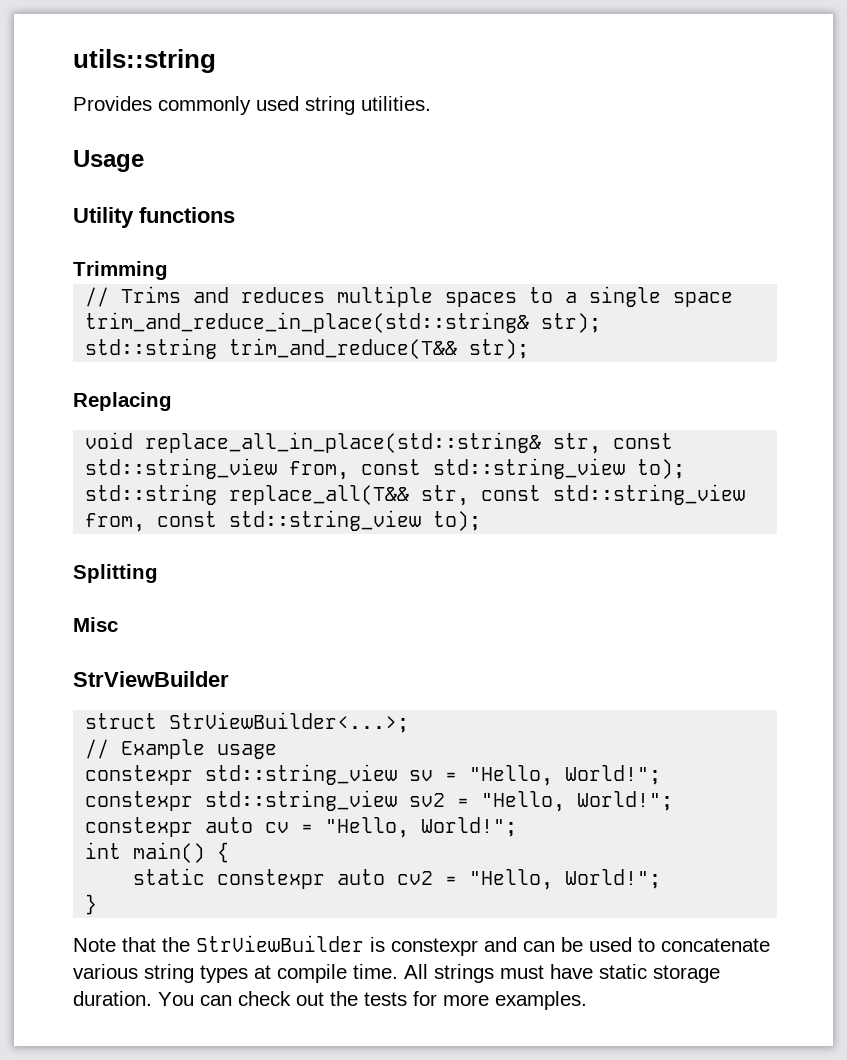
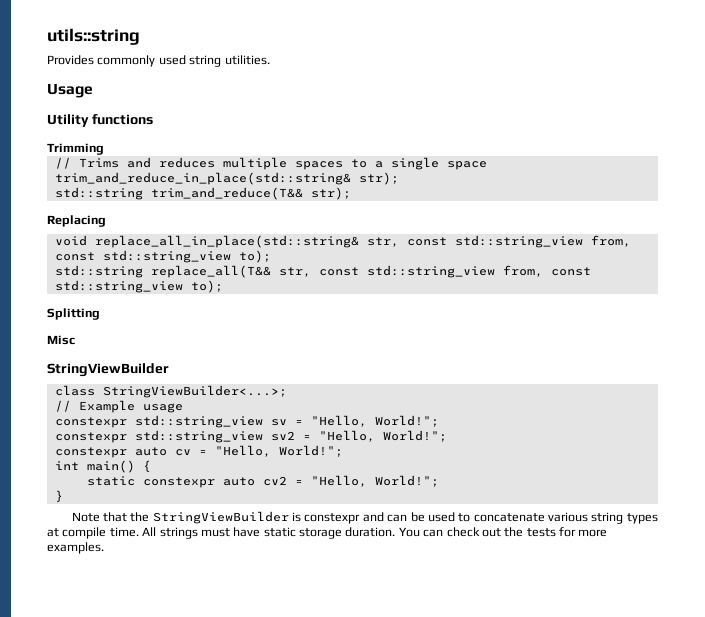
  Misc
- StrViewBuilder
- struct StrViewBuilder<...>;
+ StringViewBuilder
+ class StringViewBuilder<...>;
- Note that the StrViewBuilder is constexpr and can be used to concatenate various string types at compile time.
+ Note that the StringViewBuilder is constexpr and can be used to concatenate various string types at compile time.

